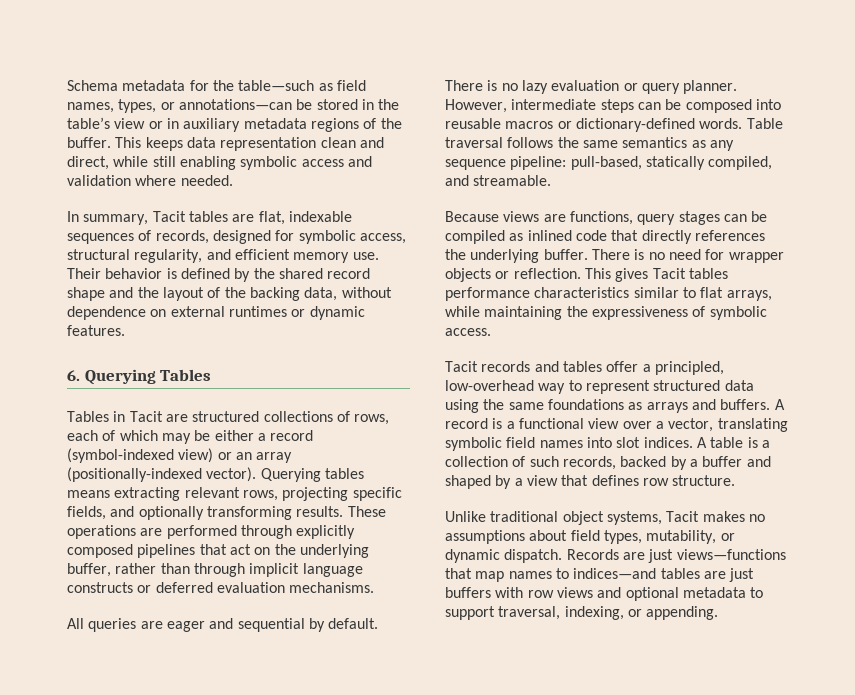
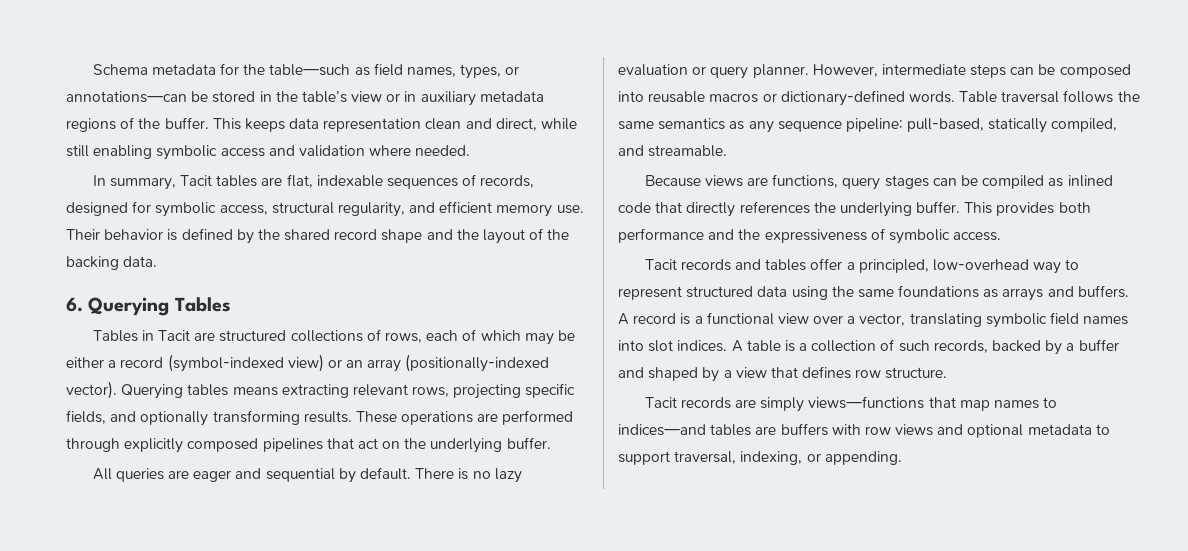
- Their behavior is defined by the shared record shape and the layout of the backing data, without dependence on external runtimes or dynamic features.
+ Their behavior is defined by the shared record shape and the layout of the backing data.
- These operations are performed through explicitly composed pipelines that act on the underlying buffer, rather than through implicit language constructs or deferred evaluation mechanisms.
+ These operations are performed through explicitly composed pipelines that act on the underlying buffer.
- There is no need for wrapper objects or reflection. This gives Tacit tables performance characteristics similar to flat arrays, while maintaining the expressiveness of symbolic access.
+ This provides both performance and the expressiveness of symbolic access.
- Unlike traditional object systems, Tacit makes no assumptions about field types, mutability, or dynamic dispatch. Records are just views—functions that map names to indices—and tables are just buffers with row views and optional metadata to support traversal, indexing, or appending.
+ Tacit records are simply views—functions that map names to indices—and tables are buffers with row views and optional metadata to support traversal, indexing, or appending.

